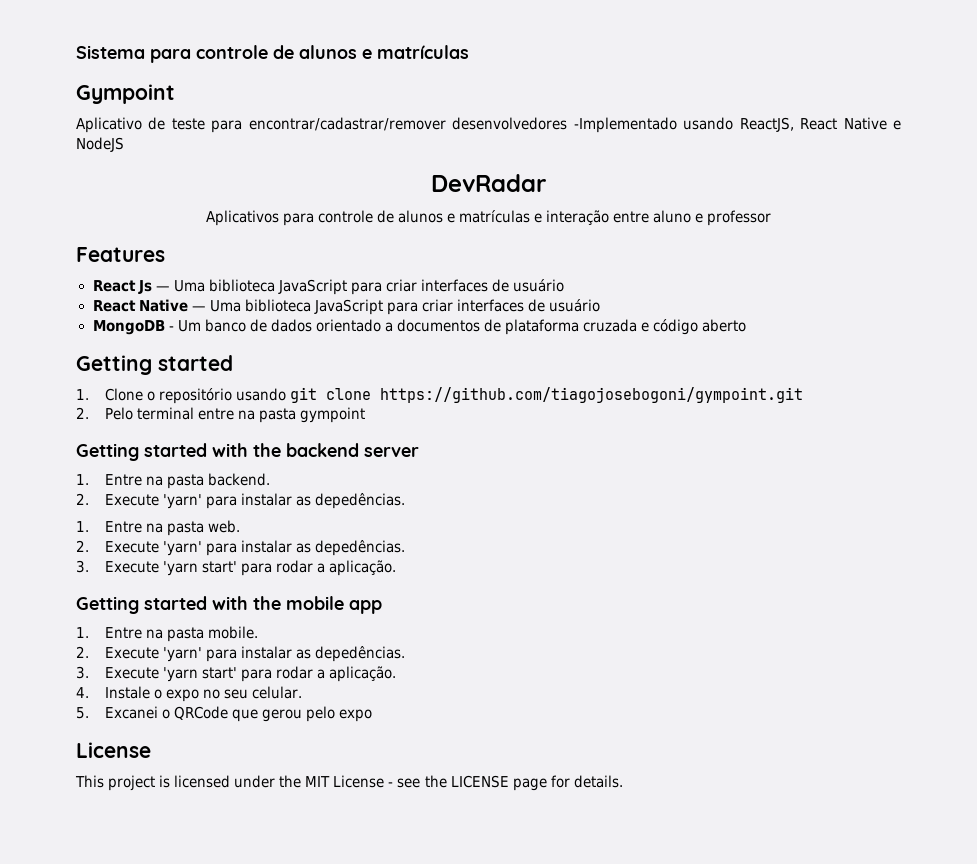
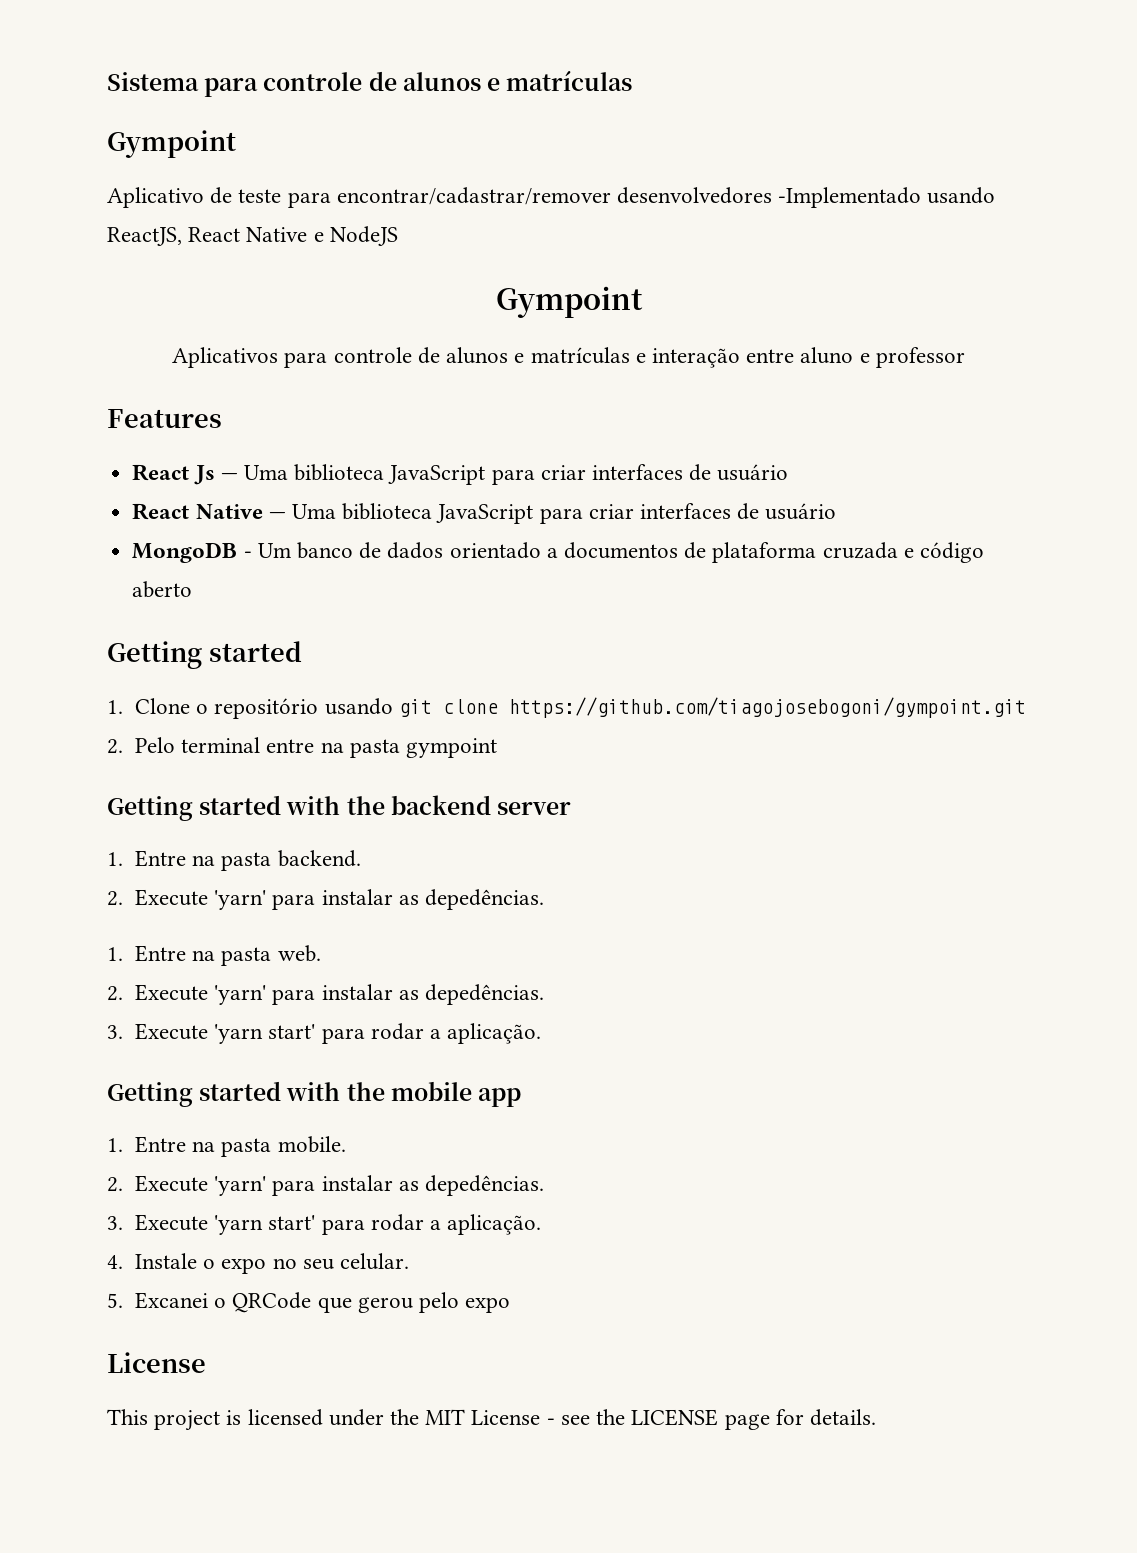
  Aplicativo de teste para encontrar/cadastrar/remover desenvolvedores -Implementado usando ReactJS, React Native e NodeJS
- DevRadar
+ Gympoint

